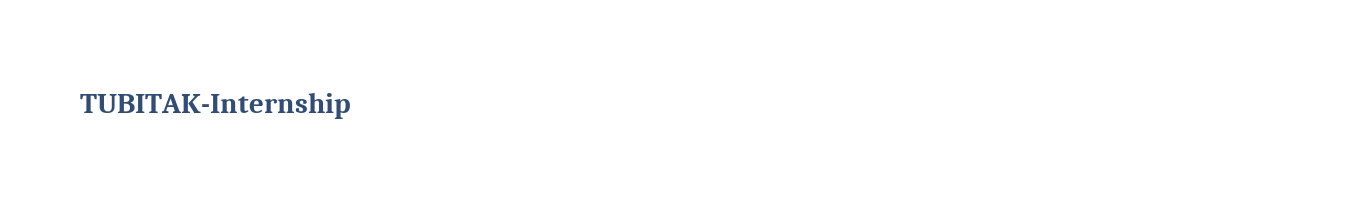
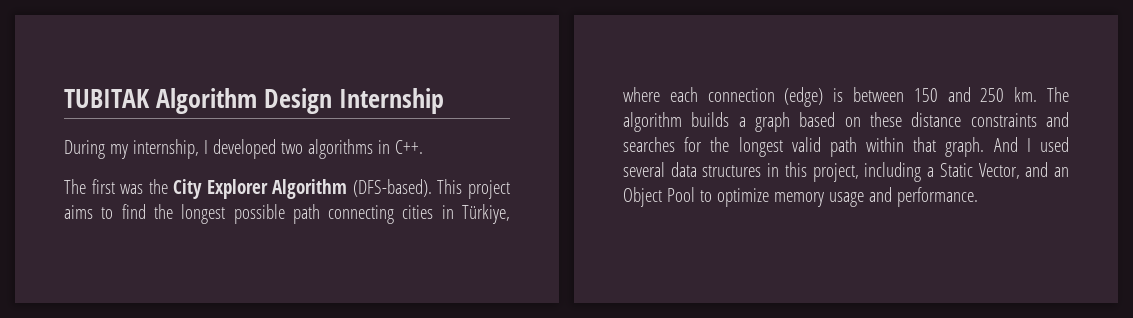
- TUBITAK-Internship
+ TUBITAK Algorithm Design Internship
+ During my internship, I developed two algorithms in C++.
+ The first was the City Explorer Algorithm (DFS-based). This project aims to find the longest possible path connecting cities in Türkiye, where each connection (edge) is between 150 and 250 km. The algorithm builds a graph based on these distance constraints and searches for the longest valid path within that graph. And I used several data structures in this project, including a Static Vector, and an Object Pool to optimize memory usage and performance.

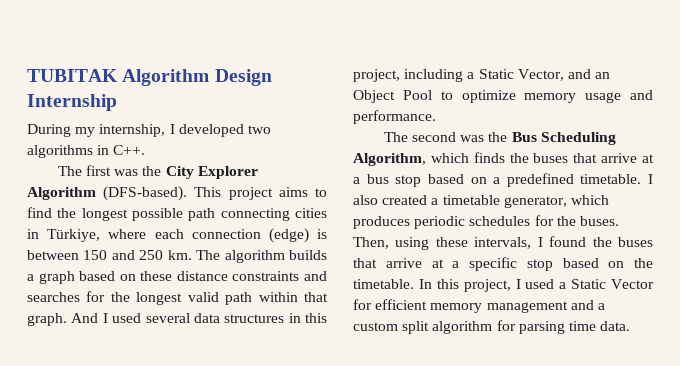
+ The second was the Bus Scheduling Algorithm, which finds the buses that arrive at a bus stop based on a predefined timetable. I also created a timetable generator, which produces periodic schedules for the buses. Then, using these intervals, I found the buses that arrive at a specific stop based on the timetable. In this project, I used a Static Vector for efficient memory management and a custom split algorithm for parsing time data.

